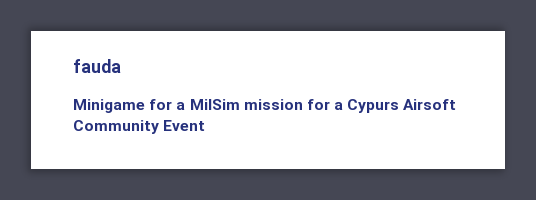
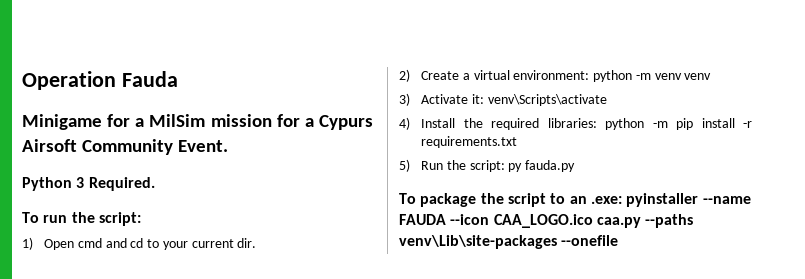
- fauda
+ Operation Fauda
- Minigame for a MilSim mission for a Cypurs Airsoft Community Event
+ Minigame for a MilSim mission for a Cypurs Airsoft Community Event.
+ Python 3 Required.
+ To run the script:
+ 1) Open cmd and cd to your current dir.
+ 2) Create a virtual environment: python -m venv venv
+ 3) Activate it: venv\Scripts\activate
+ 4) Install the required libraries: python -m pip install -r requirements.txt
+ 5) Run the script: py fauda.py
+ To package the script to an .exe: pyinstaller --name FAUDA --icon CAA_LOGO.ico caa.py --paths venv\Lib\site-packages --onefile

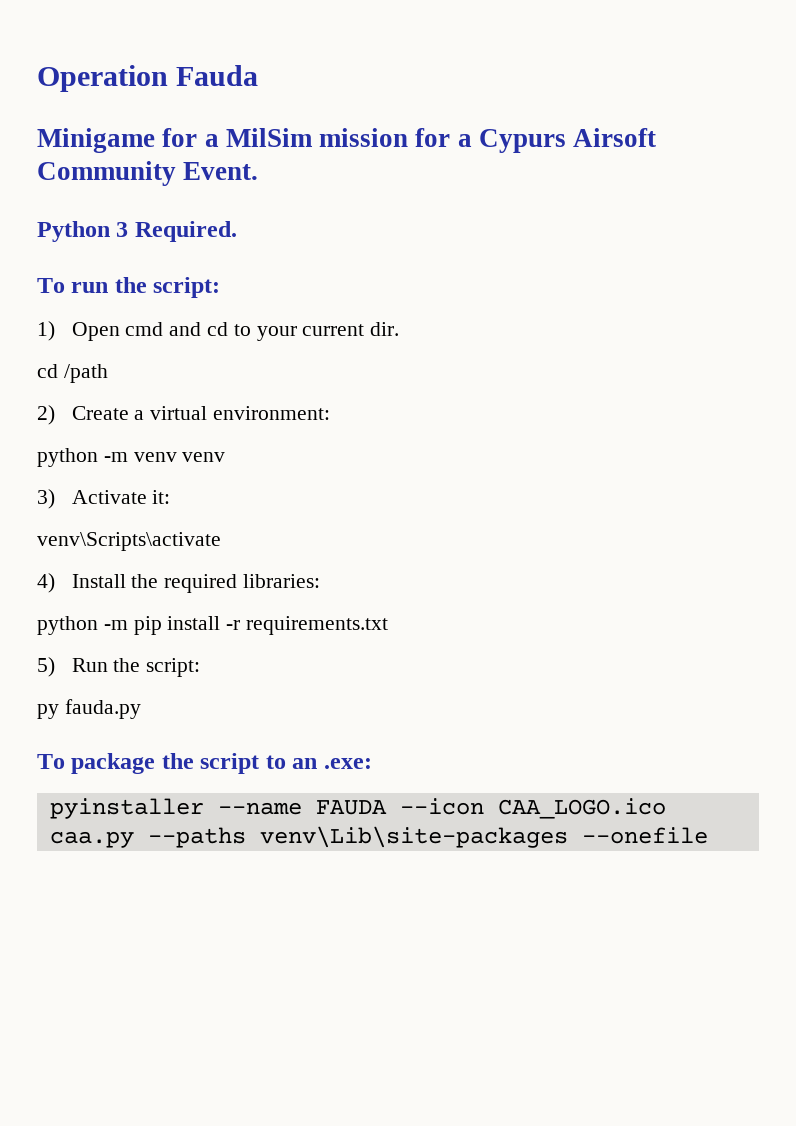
+ cd /path
- 2) Create a virtual environment: python -m venv venv
+ 2) Create a virtual environment:
+ python -m venv venv
- 3) Activate it: venv\Scripts\activate
+ 3) Activate it:
+ venv\Scripts\activate
- 4) Install the required libraries: python -m pip install -r requirements.txt
+ 4) Install the required libraries:
+ python -m pip install -r requirements.txt
- 5) Run the script: py fauda.py
+ 5) Run the script:
+ py fauda.py
- To package the script to an .exe: pyinstaller --name FAUDA --icon CAA_LOGO.ico caa.py --paths venv\Lib\site-packages --onefile
+ To package the script to an .exe:
+ pyinstaller --name FAUDA --icon CAA_LOGO.ico caa.py --paths venv\Lib\site-packages --onefile

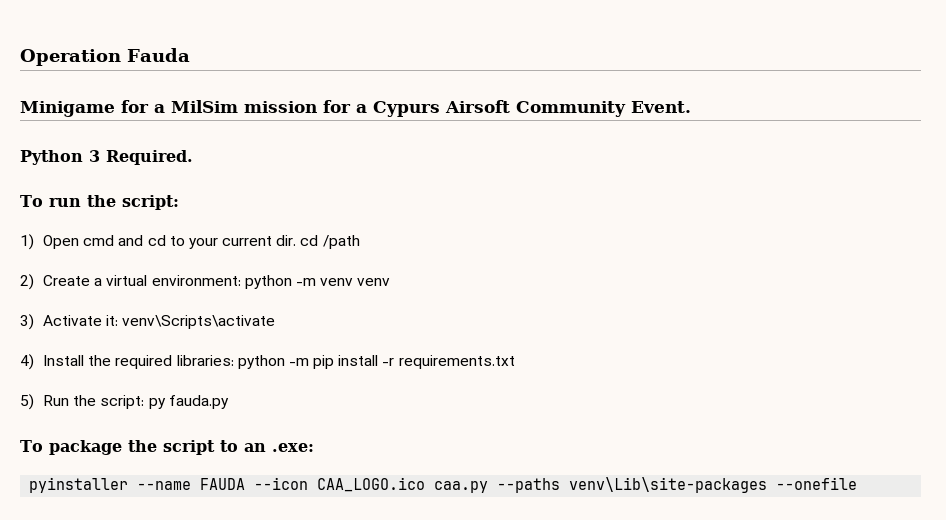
- 1) Open cmd and cd to your current dir.
- cd /path
+ 1) Open cmd and cd to your current dir. cd /path
- 2) Create a virtual environment:
- python -m venv venv
+ 2) Create a virtual environment: python -m venv venv
- 3) Activate it:
- venv\Scripts\activate
+ 3) Activate it: venv\Scripts\activate
- 4) Install the required libraries:
- python -m pip install -r requirements.txt
+ 4) Install the required libraries: python -m pip install -r requirements.txt
- 5) Run the script:
- py fauda.py
+ 5) Run the script: py fauda.py

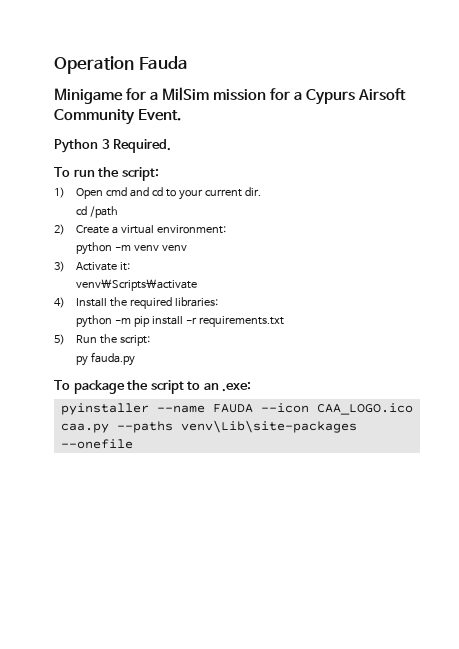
- 1) Open cmd and cd to your current dir. cd /path
+ 1) Open cmd and cd to your current dir.
+ cd /path
- 2) Create a virtual environment: python -m venv venv
+ 2) Create a virtual environment:
+ python -m venv venv
- 3) Activate it: venv\Scripts\activate
+ 3) Activate it:
+ venv\Scripts\activate
- 4) Install the required libraries: python -m pip install -r requirements.txt
+ 4) Install the required libraries:
+ python -m pip install -r requirements.txt
- 5) Run the script: py fauda.py
+ 5) Run the script:
+ py fauda.py

